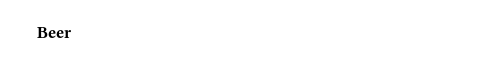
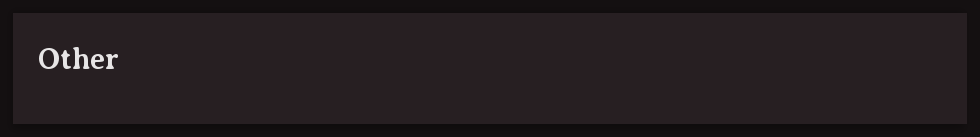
- Beer
+ Other

